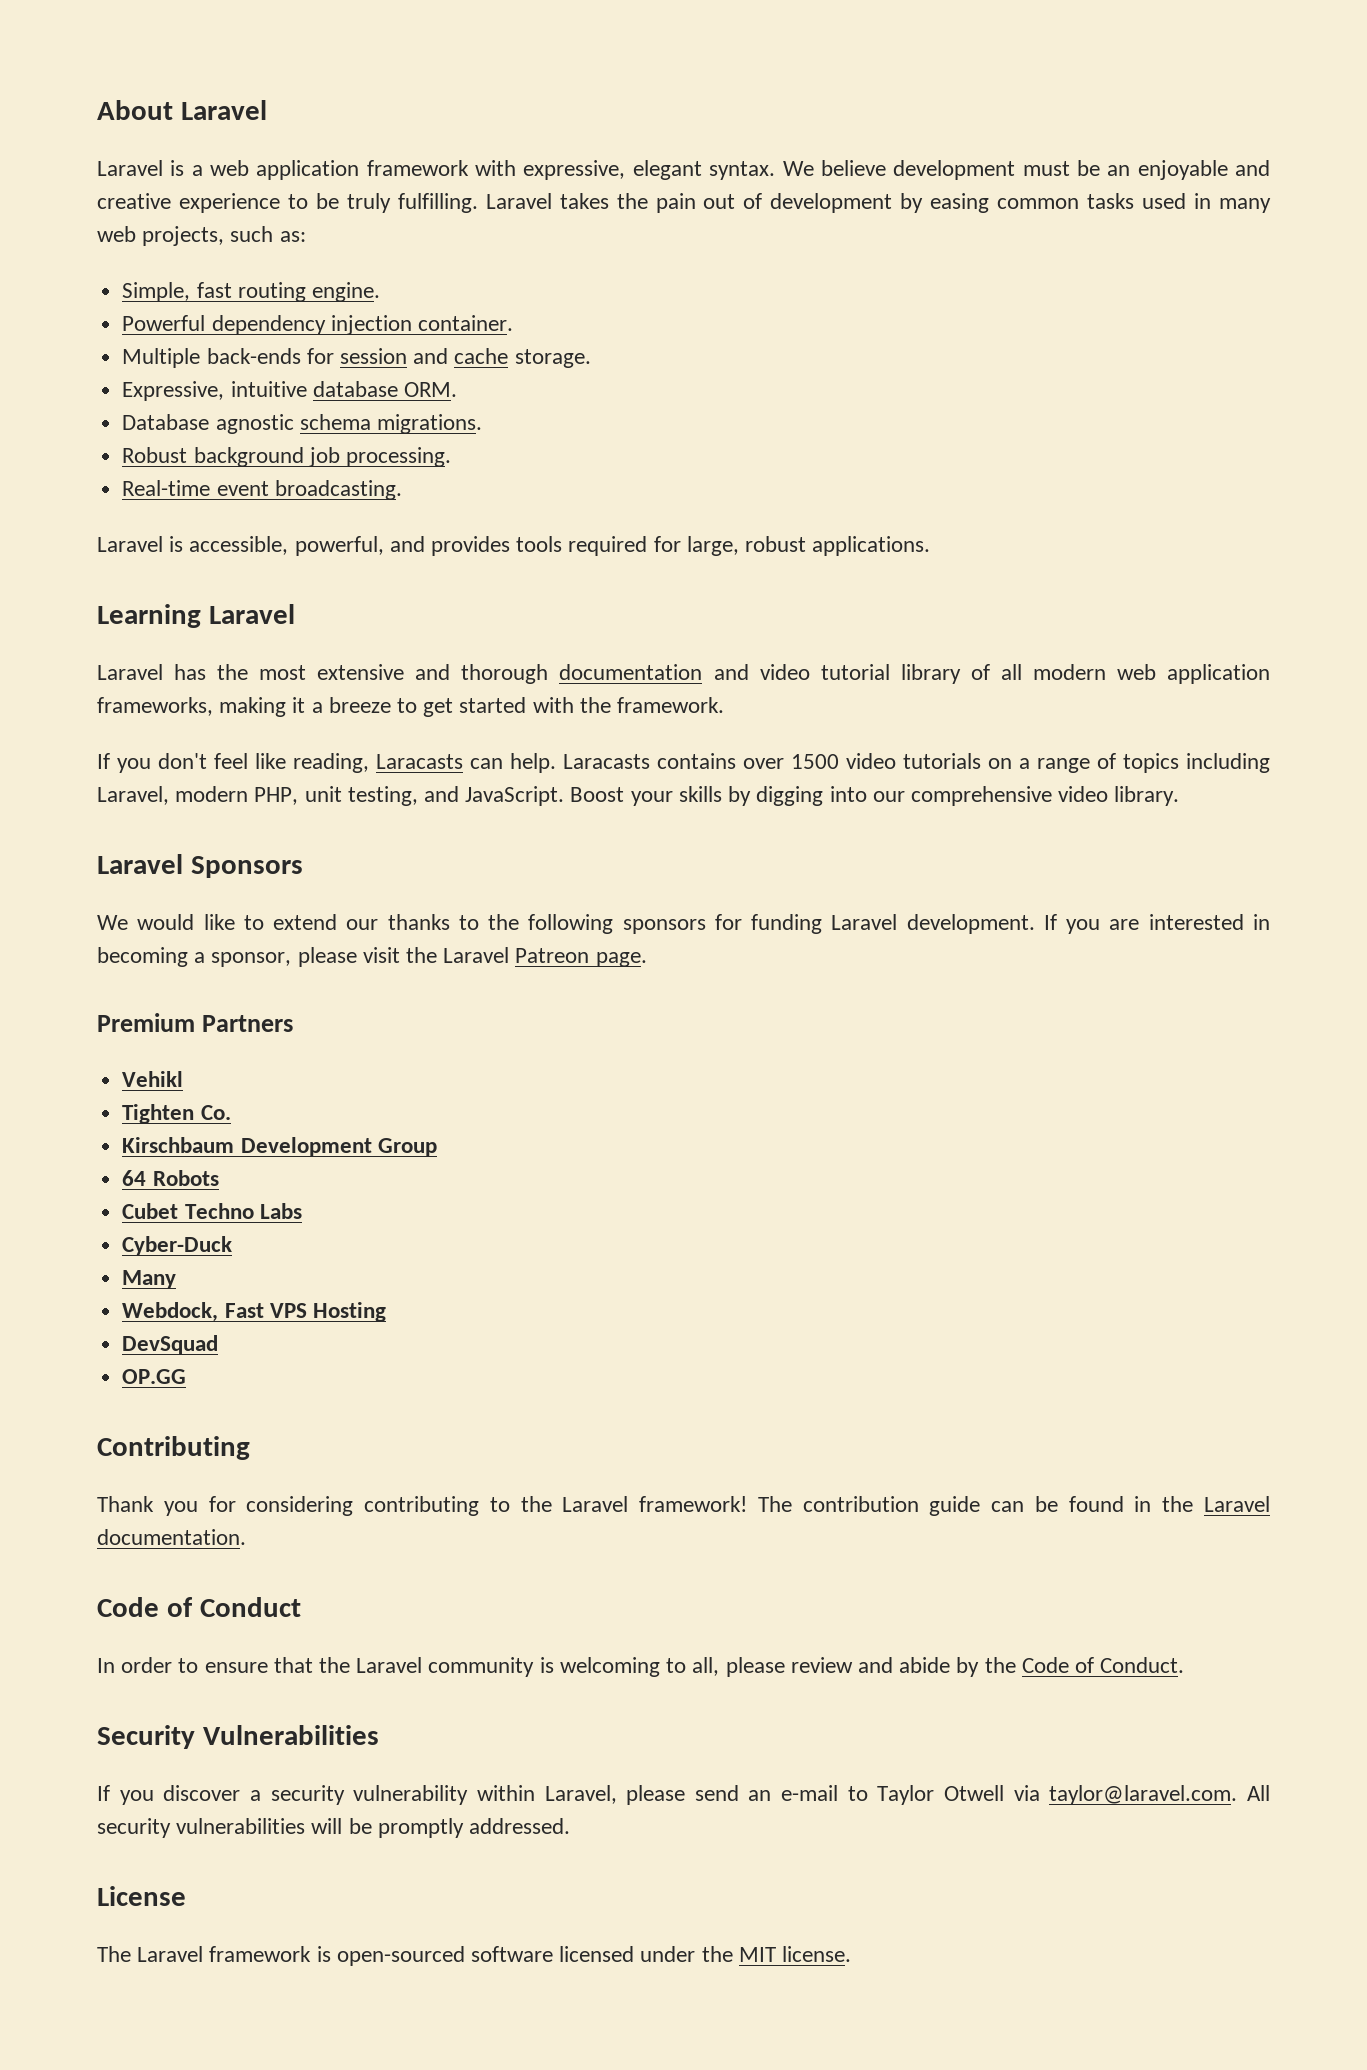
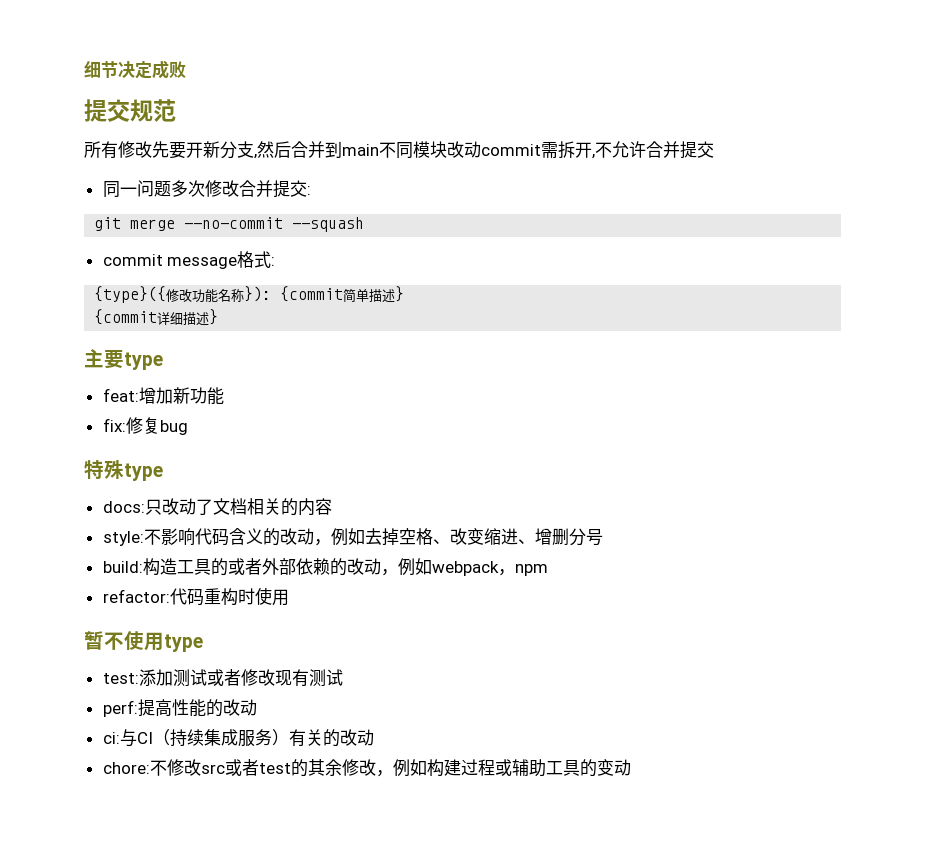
- About Laravel
- Laravel is a web application framework with expressive, elegant syntax. We believe development must be an enjoyable and creative experience to be truly fulfilling. Laravel takes the pain out of development by easing common tasks used in many web projects, such as:
- Simple, fast routing engine.
- Powerful dependency injection container.
- Multiple back-ends for session and cache storage.
- Expressive, intuitive database ORM.
- Database agnostic schema migrations.
- Robust background job processing.
- Real-time event broadcasting.
- Laravel is accessible, powerful, and provides tools required for large, robust applications.
- Learning Laravel
- Laravel has the most extensive and thorough documentation and video tutorial library of all modern web application frameworks, making it a breeze to get started with the framework.
- If you don't feel like reading, Laracasts can help. Laracasts contains over 1500 video tutorials on a range of topics including Laravel, modern PHP, unit testing, and JavaScript. Boost your skills by digging into our comprehensive video library.
- Laravel Sponsors
- We would like to extend our thanks to the following sponsors for funding Laravel development. If you are interested in becoming a sponsor, please visit the Laravel Patreon page.
- Premium Partners
- Vehikl
- Tighten Co.
- Kirschbaum Development Group
- 64 Robots
- Cubet Techno Labs
- Cyber-Duck
- Many
- Webdock, Fast VPS Hosting
- DevSquad
- OP.GG
- Contributing
- Thank you for considering contributing to the Laravel framework! The contribution guide can be found in the Laravel documentation.
- Code of Conduct
- In order to ensure that the Laravel community is welcoming to all, please review and abide by the Code of Conduct.
- Security Vulnerabilities
- If you discover a security vulnerability within Laravel, please send an e-mail to Taylor Otwell via taylor@laravel.com. All security vulnerabilities will be promptly addressed.
- License
- The Laravel framework is open-sourced software licensed under the MIT license.
+ 细节决定成败
+ 提交规范
+ 所有修改先要开新分支,然后合并到main不同模块改动commit需拆开,不允许合并提交
+ 同一问题多次修改合并提交:
+ git merge --no-commit --squash
+ commit message格式:
+ {type}({修改功能名称}): {commit简单描述}
+ {commit详细描述}
+ 主要type
+ feat:增加新功能
+ fix:修复bug
+ 特殊type
+ docs:只改动了文档相关的内容
+ style:不影响代码含义的改动，例如去掉空格、改变缩进、增删分号
+ build:构造工具的或者外部依赖的改动，例如webpack，npm
+ refactor:代码重构时使用
+ 暂不使用type
+ test:添加测试或者修改现有测试
+ perf:提高性能的改动
+ ci:与CI（持续集成服务）有关的改动
+ chore:不修改src或者test的其余修改，例如构建过程或辅助工具的变动

